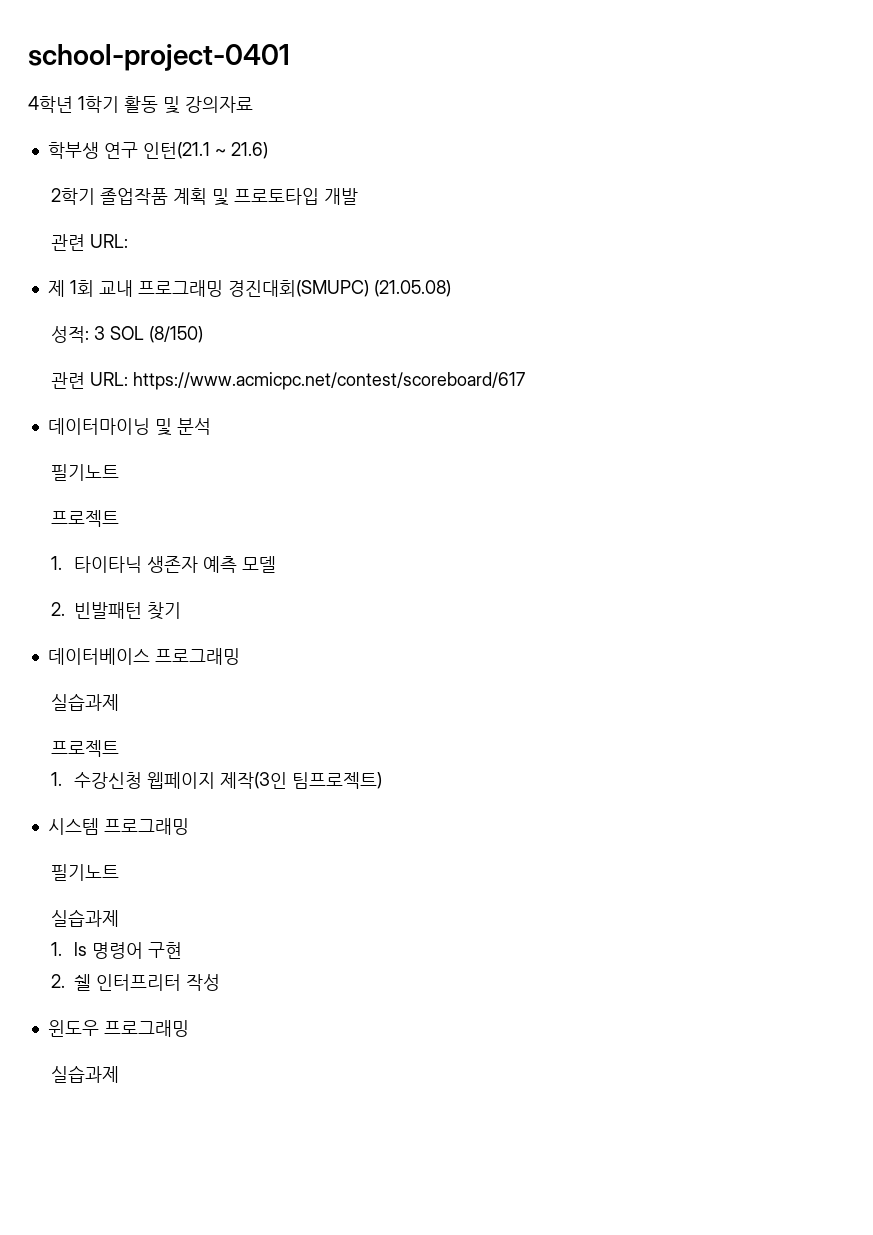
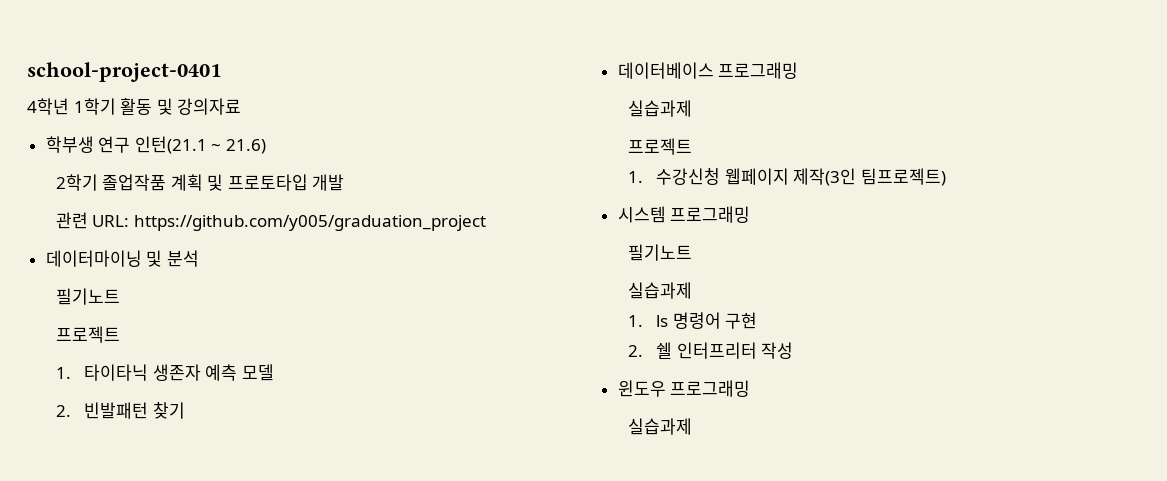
  2학기 졸업작품 계획 및 프로토타입 개발
- 관련 URL:
- 제 1회 교내 프로그래밍 경진대회(SMUPC) (21.05.08)
- 성적: 3 SOL (8/150)
- 관련 URL: https://www.acmicpc.net/contest/scoreboard/617
+ 관련 URL: https://github.com/y005/graduation_project

